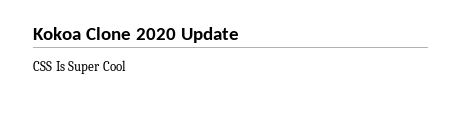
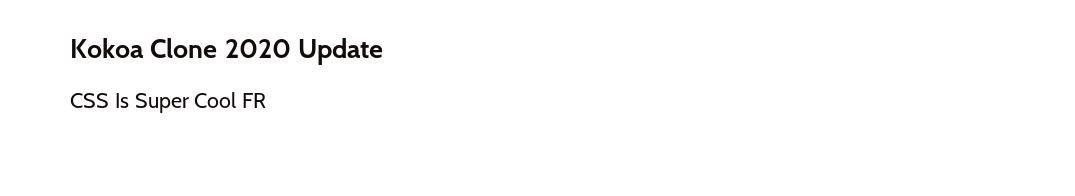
- CSS Is Super Cool
+ CSS Is Super Cool FR

